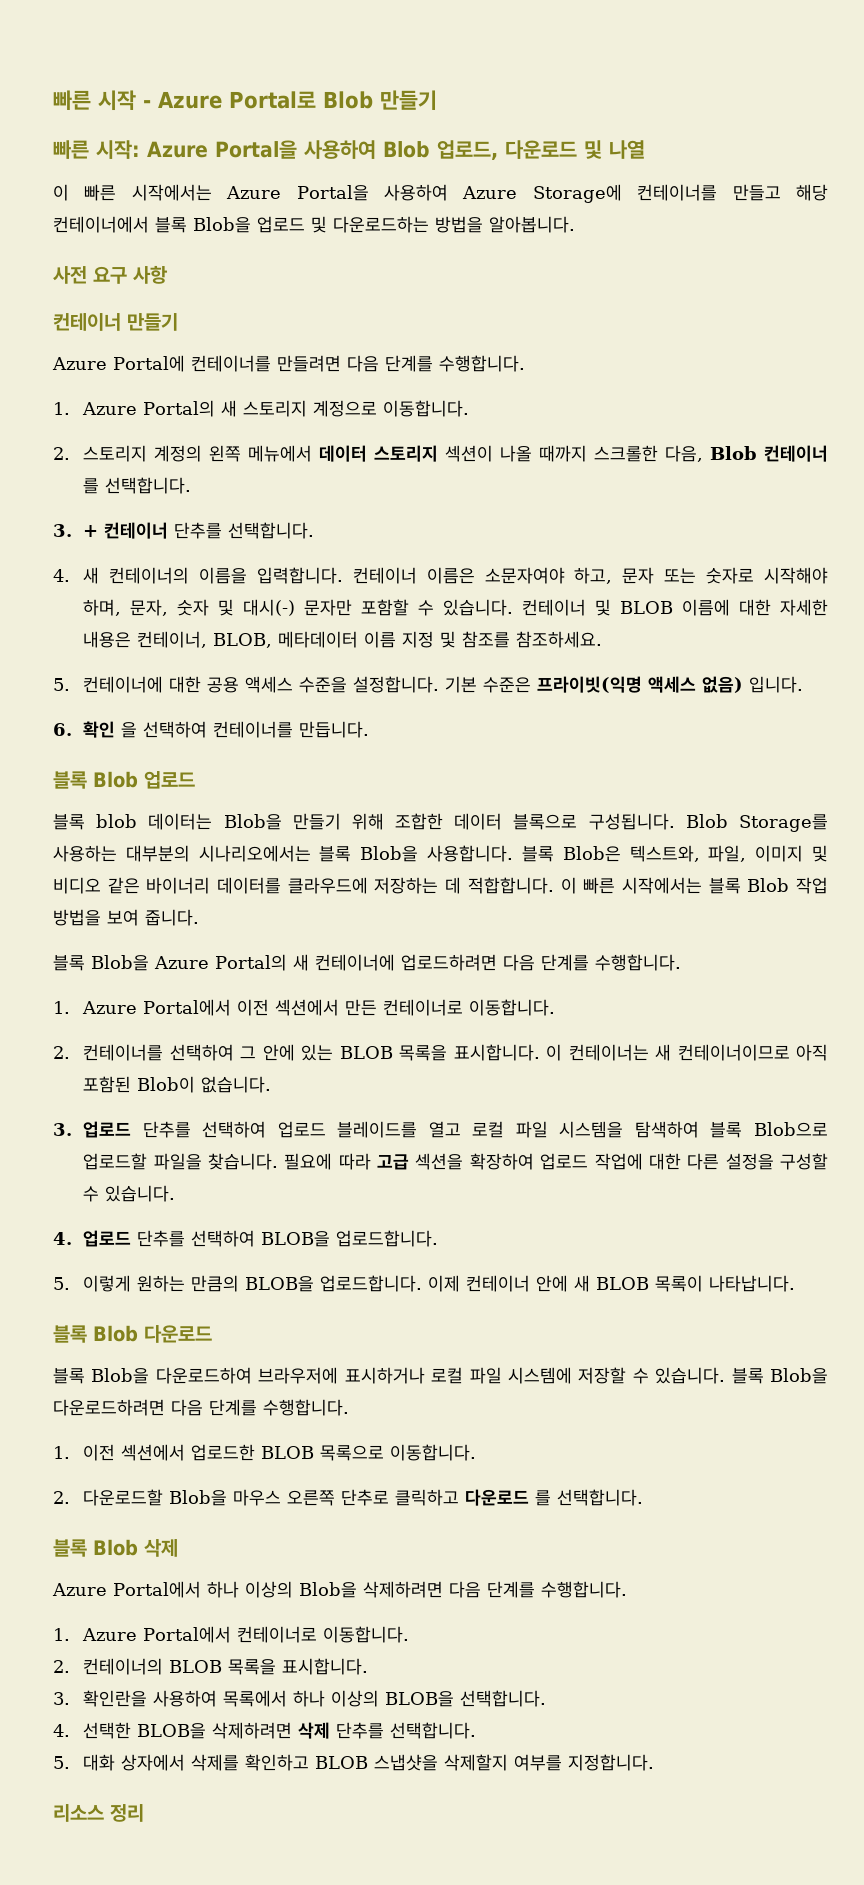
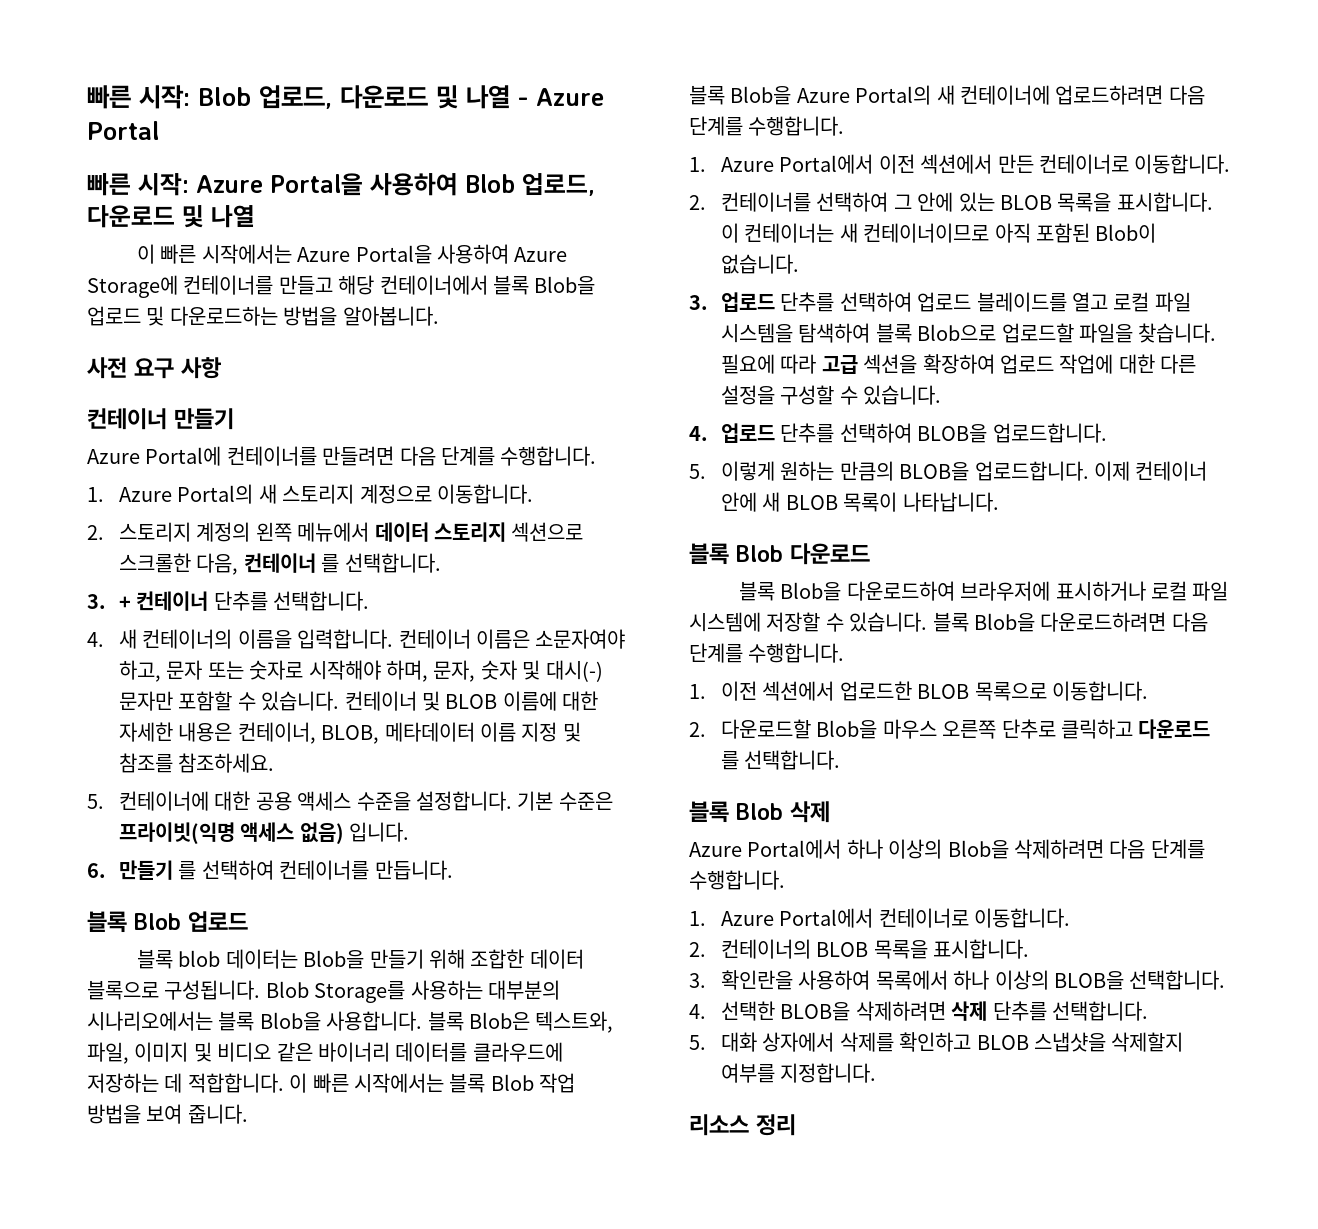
- 빠른 시작 - Azure Portal로 Blob 만들기
+ 빠른 시작: Blob 업로드, 다운로드 및 나열 - Azure Portal
- 2. 스토리지 계정의 왼쪽 메뉴에서 데이터 스토리지 섹션이 나올 때까지 스크롤한 다음, Blob 컨테이너 를 선택합니다.
+ 2. 스토리지 계정의 왼쪽 메뉴에서 데이터 스토리지 섹션으로 스크롤한 다음, 컨테이너 를 선택합니다.
- 6. 확인 을 선택하여 컨테이너를 만듭니다.
+ 6. 만들기 를 선택하여 컨테이너를 만듭니다.

